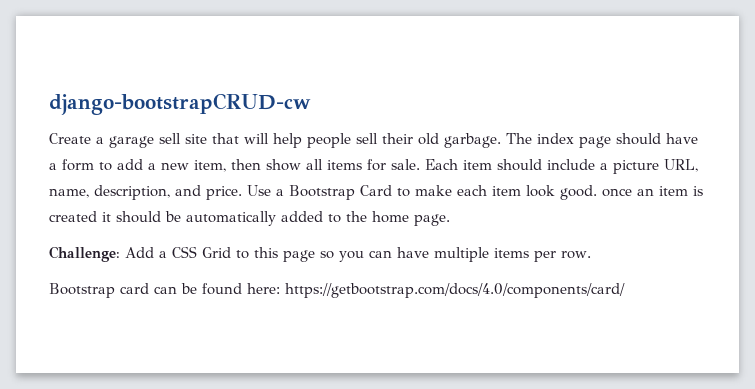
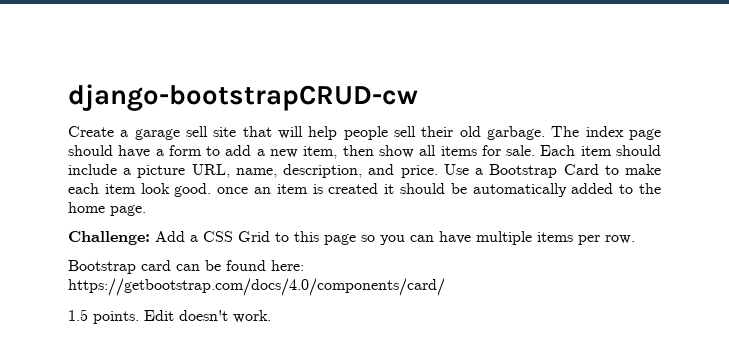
+ 1.5 points. Edit doesn't work.

